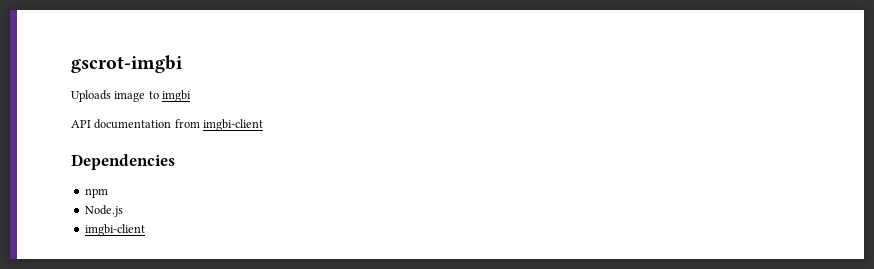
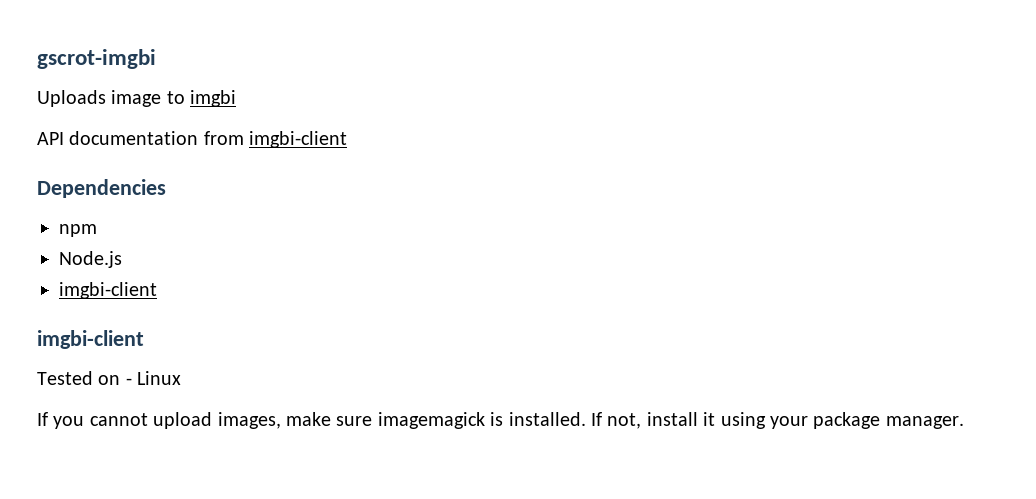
  Node.js
  imgbi-client
+ imgbi-client
+ Tested on - Linux
+ If you cannot upload images, make sure imagemagick is installed. If not, install it using your package manager.

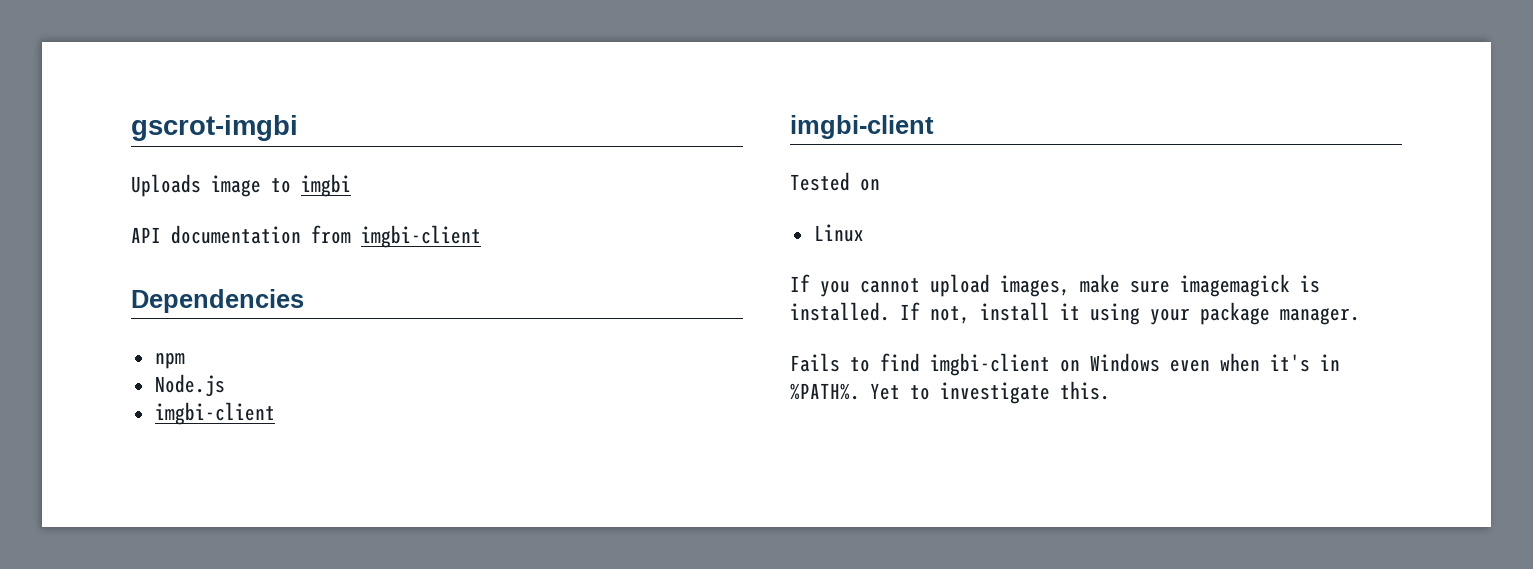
- Tested on - Linux
+ Tested on
+ Linux
+ Fails to find imgbi-client on Windows even when it's in %PATH%. Yet to investigate this.

